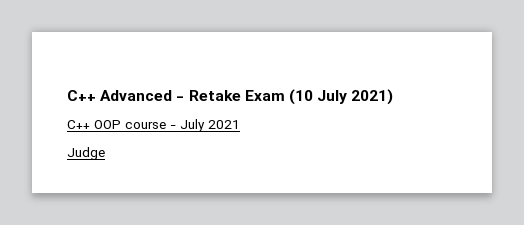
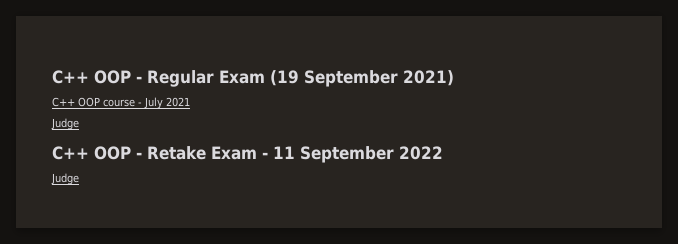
- C++ Advanced - Retake Exam (10 July 2021)
+ C++ OOP - Regular Exam (19 September 2021)
+ C++ OOP - Retake Exam - 11 September 2022
+ Judge

